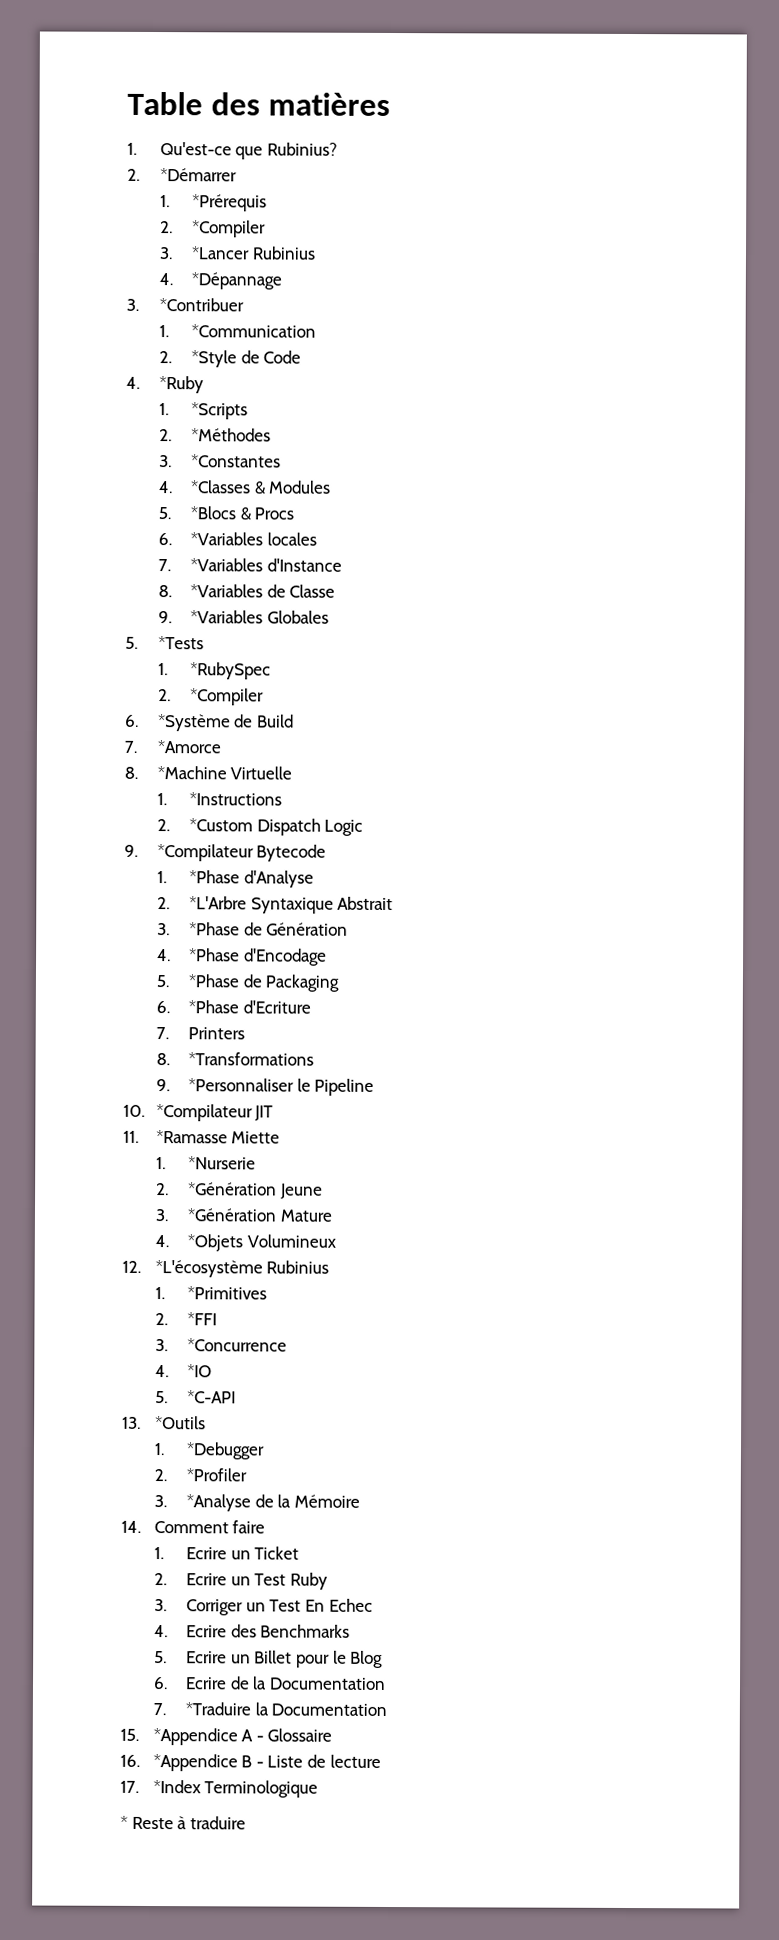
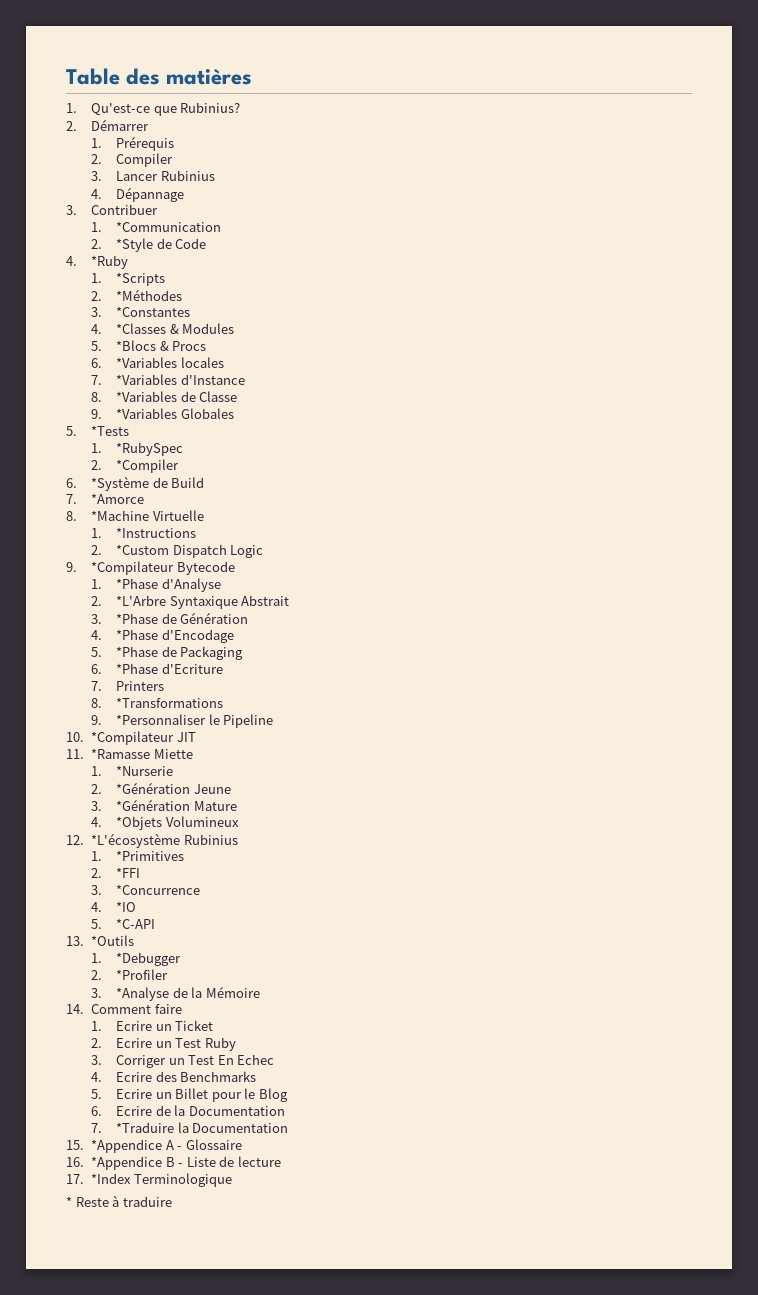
- 2. *Démarrer
- 1. *Prérequis
- 2. *Compiler
- 3. *Lancer Rubinius
+ 2. Démarrer
+ 1. Prérequis
+ 2. Compiler
+ 3. Lancer Rubinius
- 4. *Dépannage
- 3. *Contribuer
+ 4. Dépannage
+ 3. Contribuer

